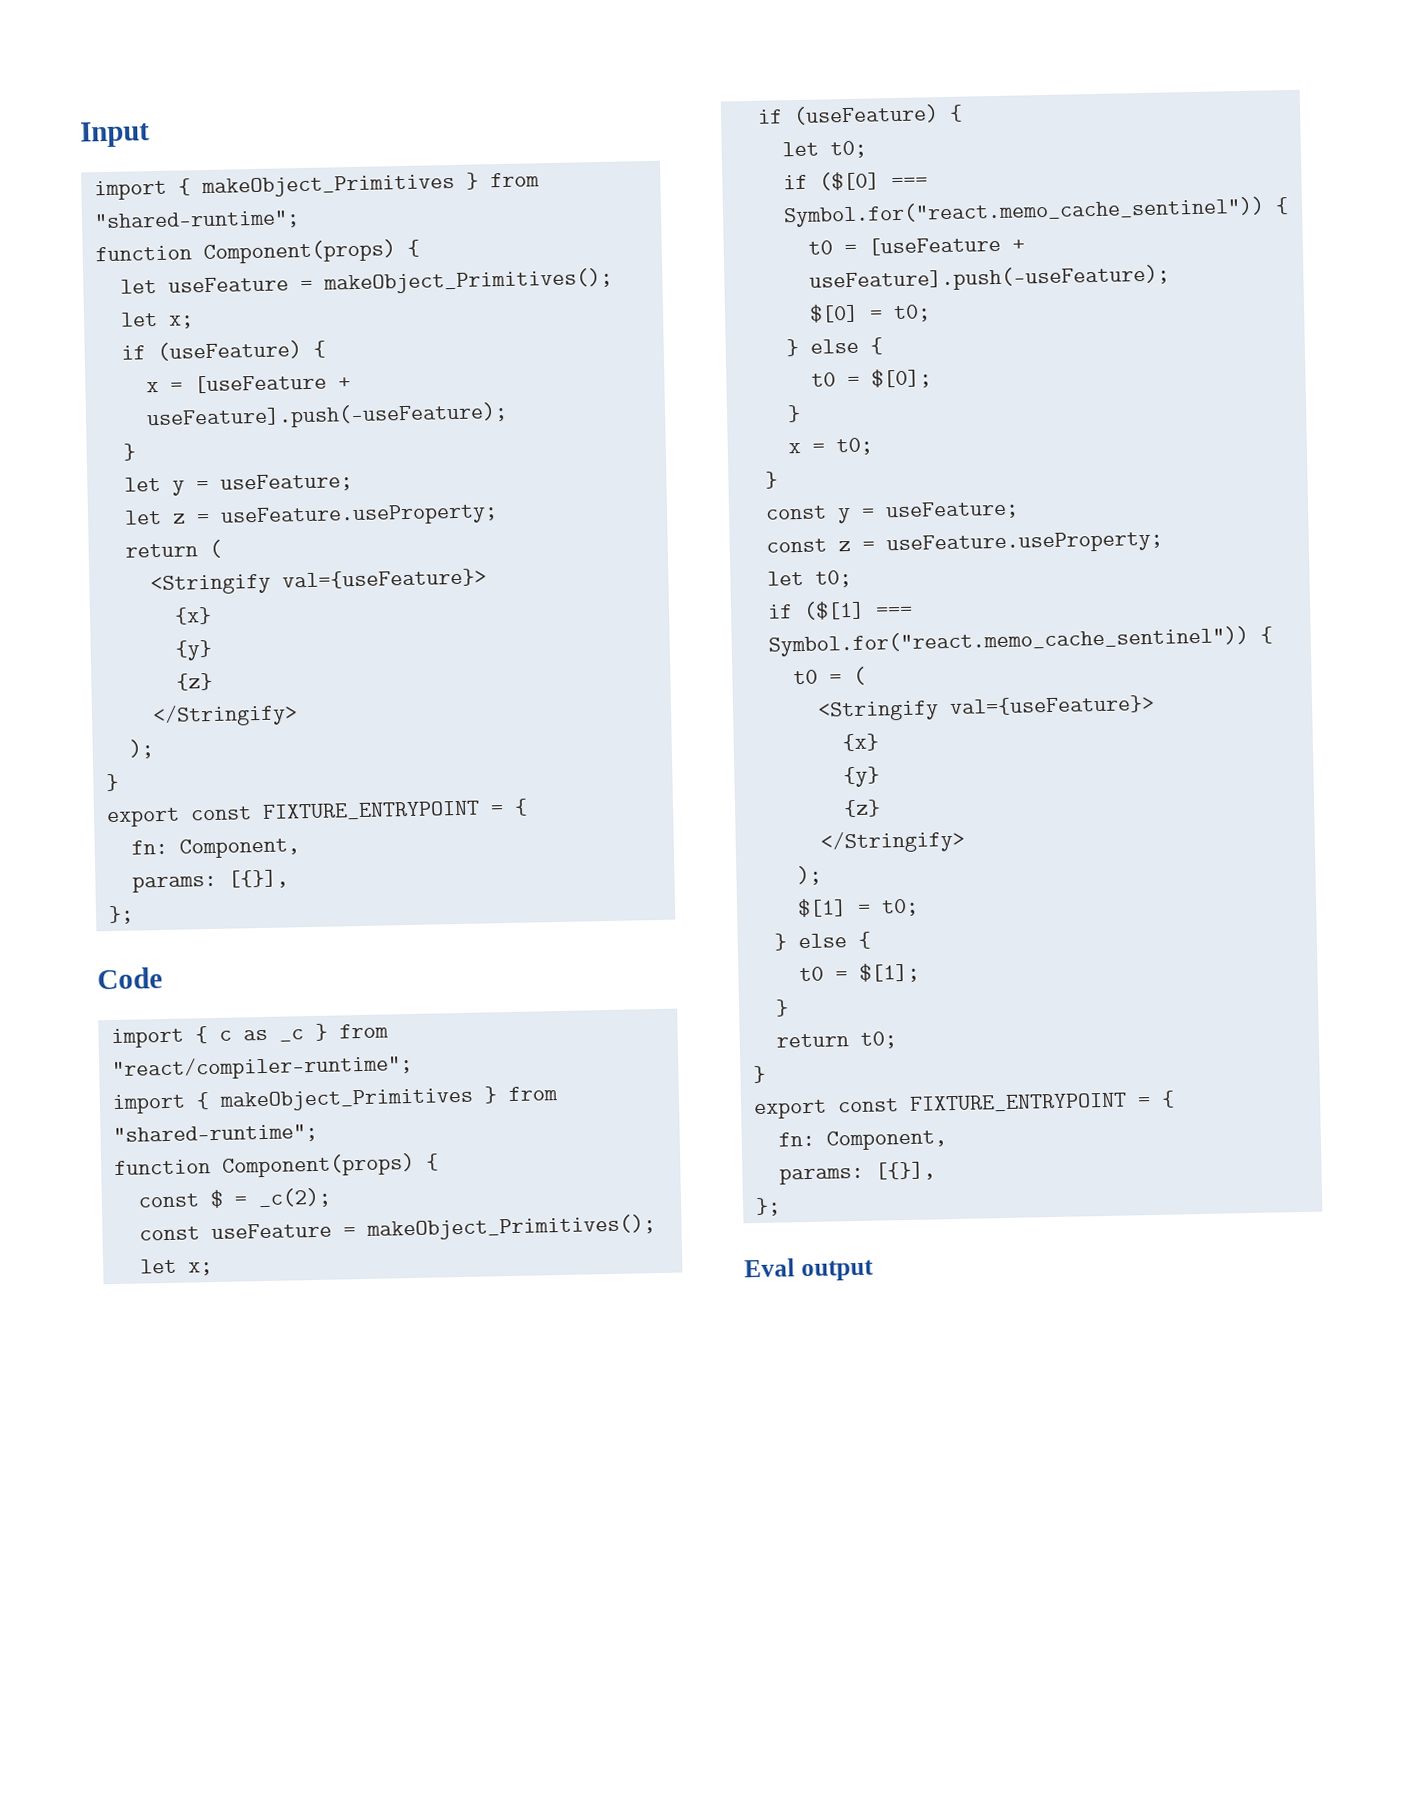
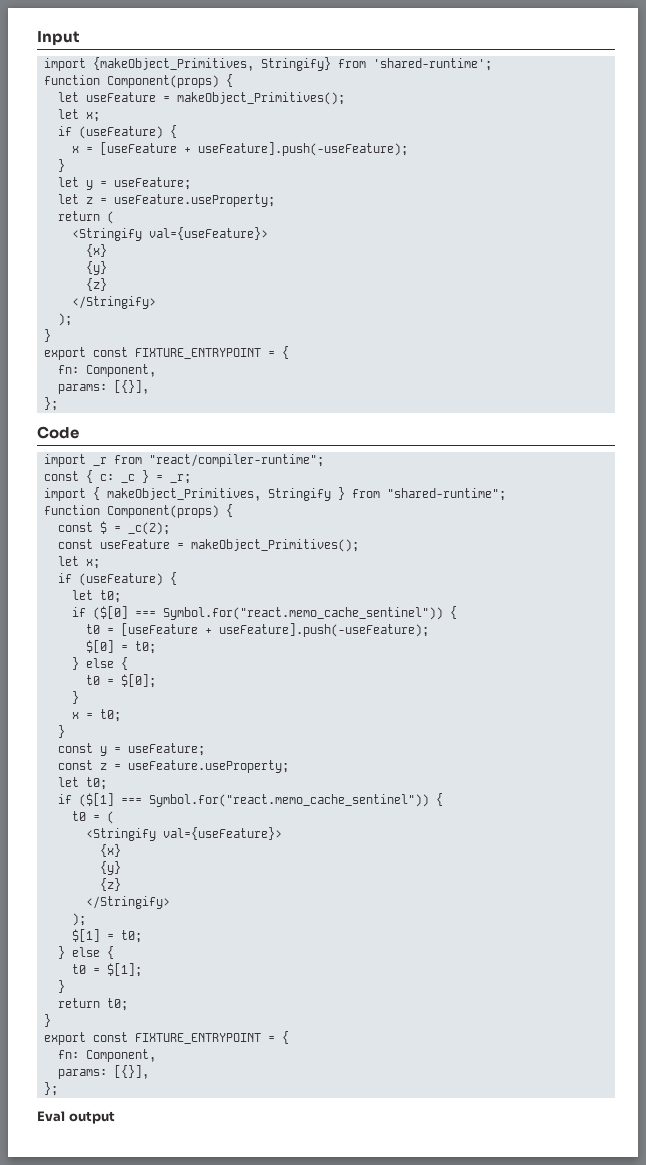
  Input
- import { makeObject_Primitives } from "shared-runtime";
+ import {makeObject_Primitives, Stringify} from 'shared-runtime';
- import { c as _c } from "react/compiler-runtime";
- import { makeObject_Primitives } from "shared-runtime";
+ import _r from "react/compiler-runtime";
+ const { c: _c } = _r;
+ import { makeObject_Primitives, Stringify } from "shared-runtime";

